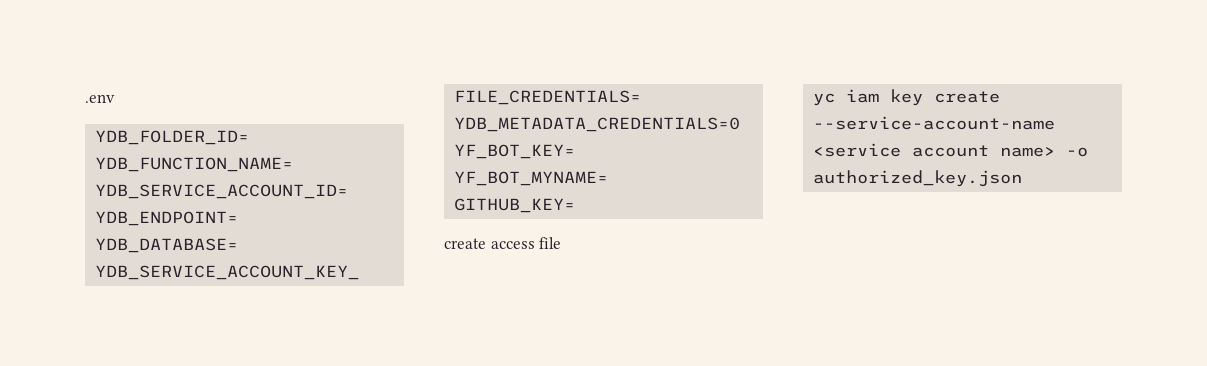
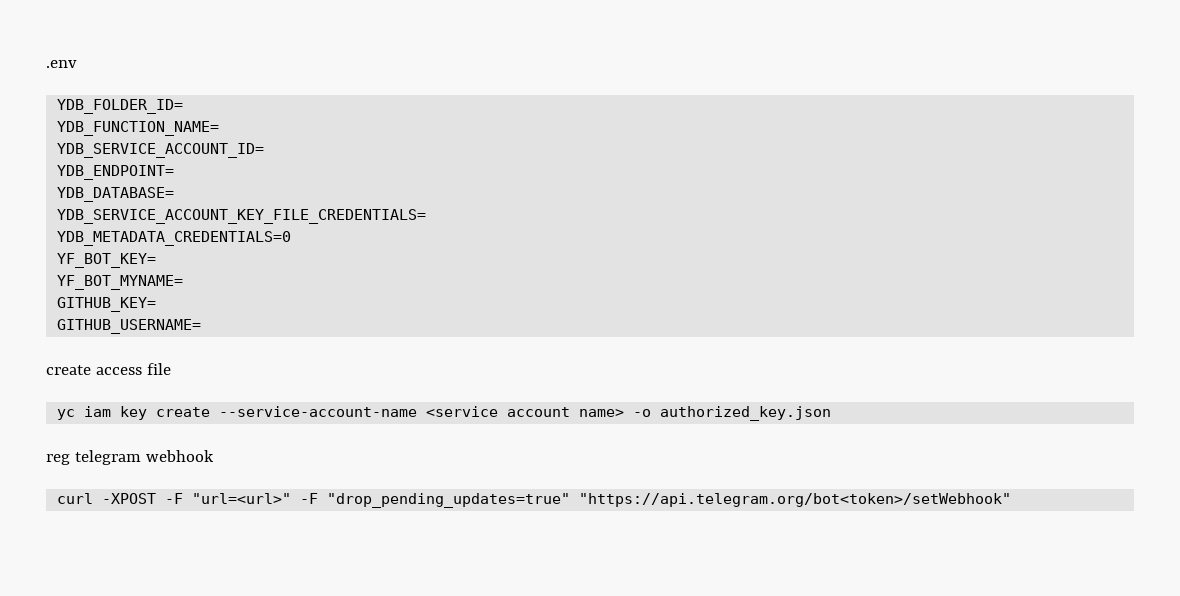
+ GITHUB_USERNAME=
+ reg telegram webhook
+ curl -XPOST -F "url=<url>" -F "drop_pending_updates=true" "https://api.telegram.org/bot<token>/setWebhook"

